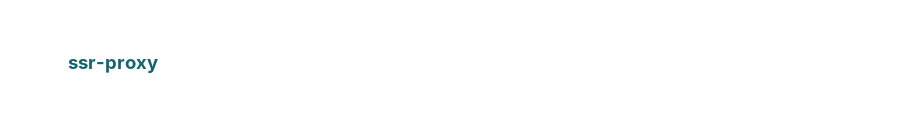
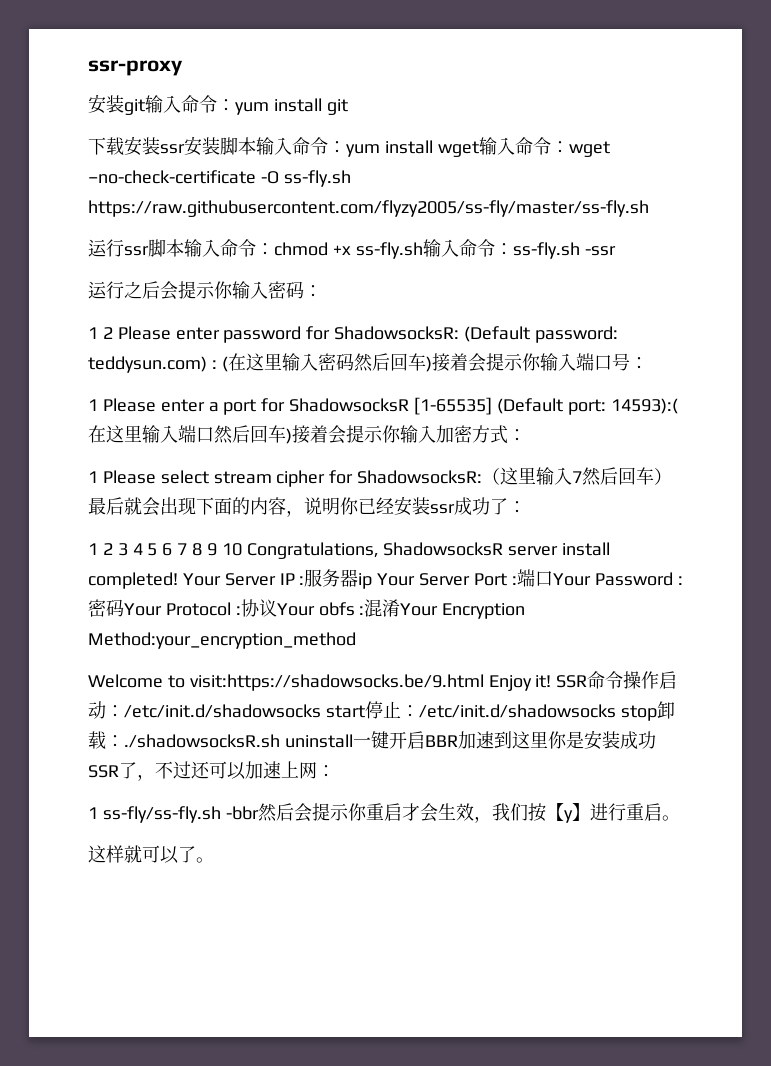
+ 安装git输入命令：yum install git
+ 下载安装ssr安装脚本输入命令：yum install wget输入命令：wget –no-check-certificate -O ss-fly.sh https://raw.githubusercontent.com/flyzy2005/ss-fly/master/ss-fly.sh
+ 运行ssr脚本输入命令：chmod +x ss-fly.sh输入命令：ss-fly.sh -ssr
+ 运行之后会提示你输入密码：
+ 1 2 Please enter password for ShadowsocksR: (Default password: teddysun.com) : (在这里输入密码然后回车)接着会提示你输入端口号：
+ 1 Please enter a port for ShadowsocksR [1-65535] (Default port: 14593):(在这里输入端口然后回车)接着会提示你输入加密方式：
+ 1 Please select stream cipher for ShadowsocksR:（这里输入7然后回车）最后就会出现下面的内容，说明你已经安装ssr成功了：
+ 1 2 3 4 5 6 7 8 9 10 Congratulations, ShadowsocksR server install completed! Your Server IP :服务器ip Your Server Port :端口Your Password :密码Your Protocol :协议Your obfs :混淆Your Encryption Method:your_encryption_method
+ Welcome to visit:https://shadowsocks.be/9.html Enjoy it! SSR命令操作启动：/etc/init.d/shadowsocks start停止：/etc/init.d/shadowsocks stop卸载：./shadowsocksR.sh uninstall一键开启BBR加速到这里你是安装成功SSR了，不过还可以加速上网：
+ 1 ss-fly/ss-fly.sh -bbr然后会提示你重启才会生效，我们按【y】进行重启。
+ 这样就可以了。

